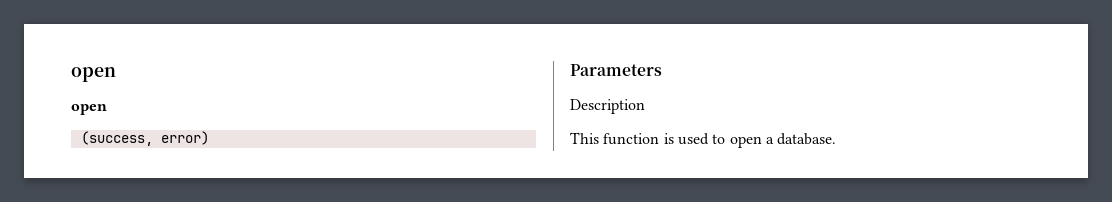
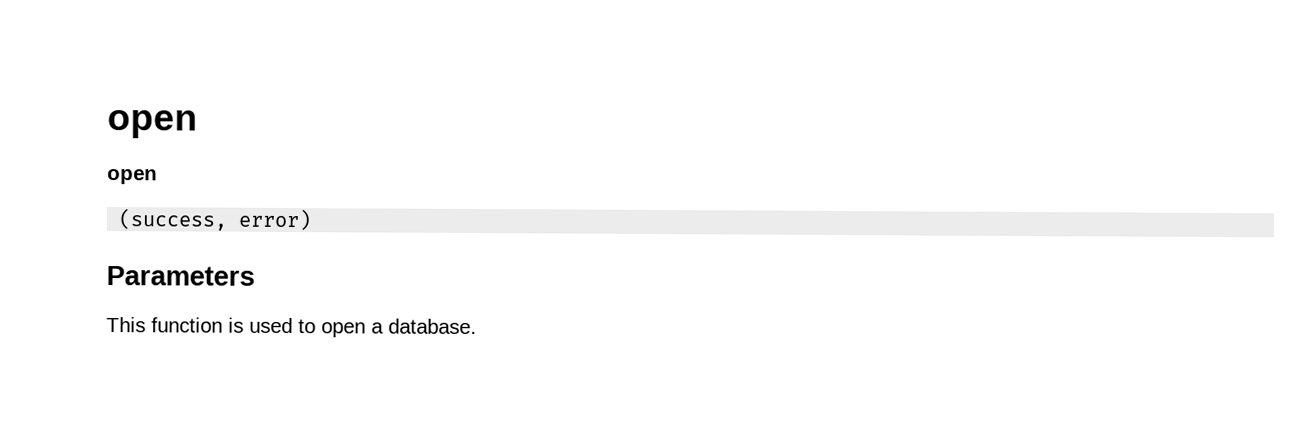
- Description

